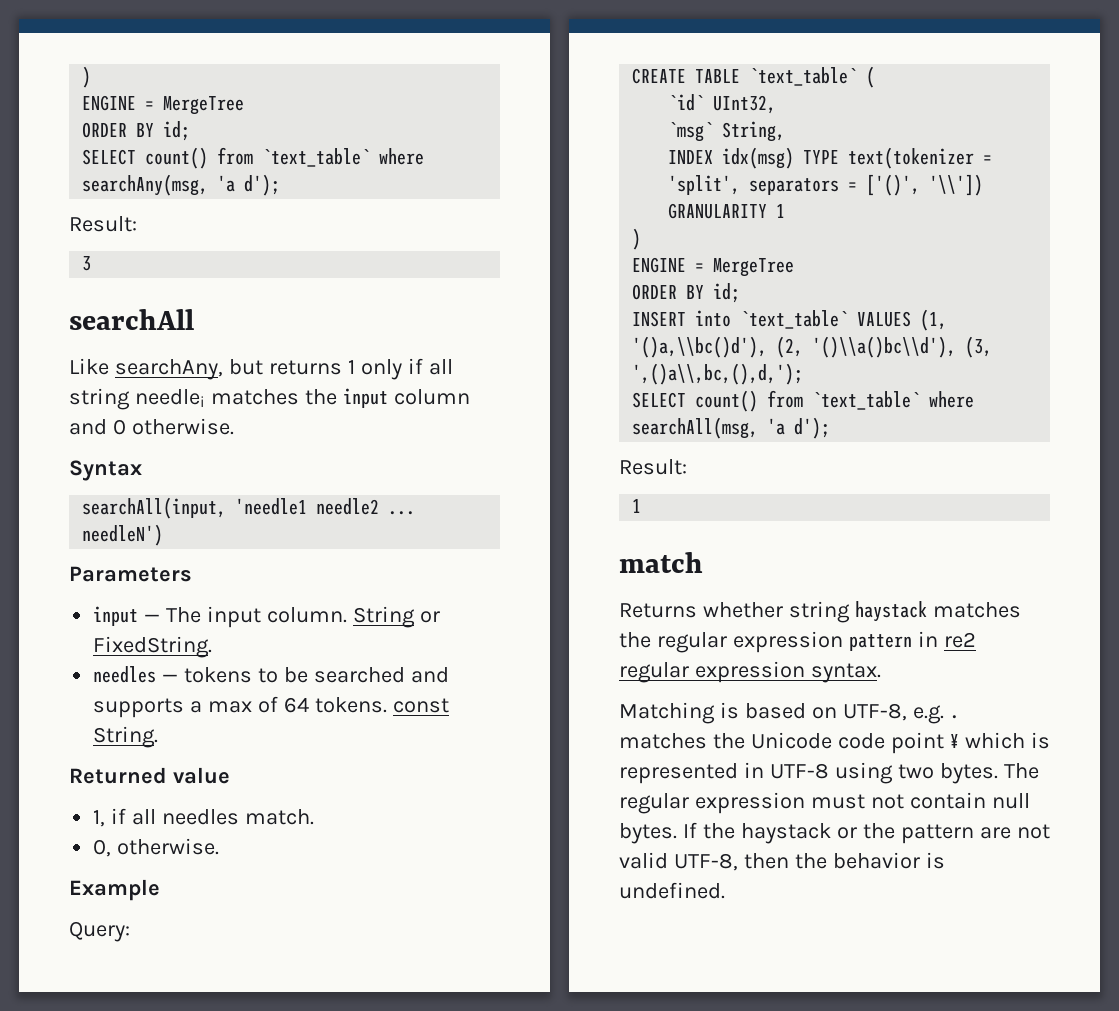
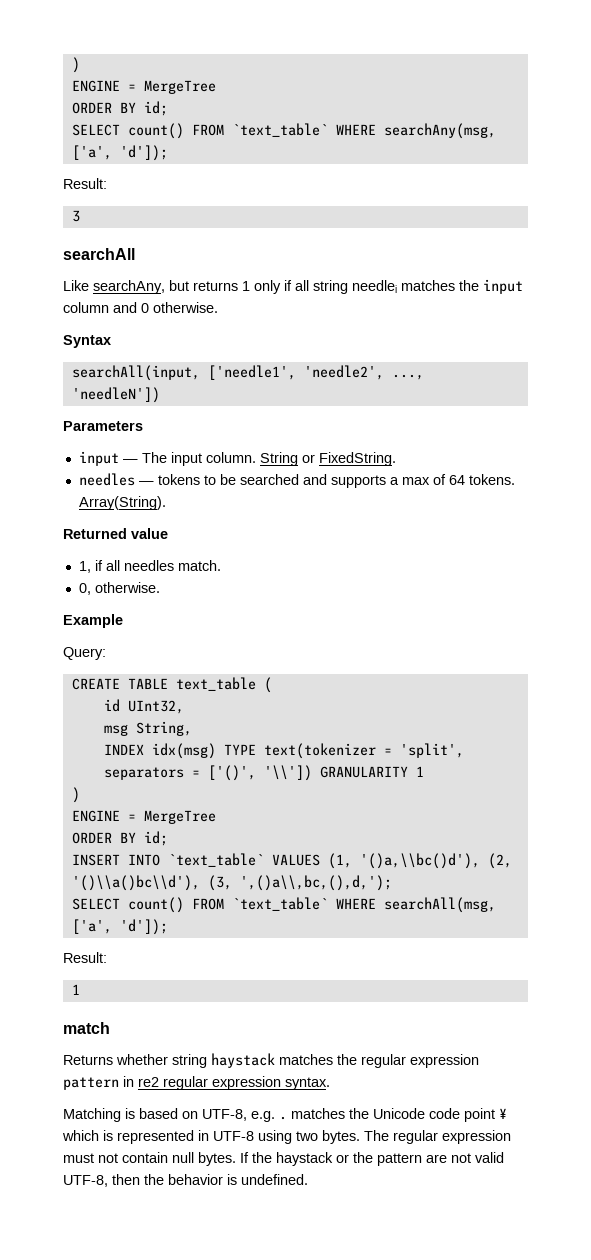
- SELECT count() from `text_table` where searchAny(msg, 'a d');
+ SELECT count() FROM `text_table` WHERE searchAny(msg, ['a', 'd']);
- searchAll(input, 'needle1 needle2 ... needleN')
+ searchAll(input, ['needle1', 'needle2', ..., 'needleN'])
- needles — tokens to be searched and supports a max of 64 tokens. const String.
+ needles — tokens to be searched and supports a max of 64 tokens. Array(String).
- CREATE TABLE `text_table` (
+ CREATE TABLE text_table (
- `id` UInt32,
+ id UInt32,
- `msg` String,
+ msg String,
- INSERT into `text_table` VALUES (1, '()a,\\bc()d'), (2, '()\\a()bc\\d'), (3, ',()a\\,bc,(),d,');
+ INSERT INTO `text_table` VALUES (1, '()a,\\bc()d'), (2, '()\\a()bc\\d'), (3, ',()a\\,bc,(),d,');
- SELECT count() from `text_table` where searchAll(msg, 'a d');
+ SELECT count() FROM `text_table` WHERE searchAll(msg, ['a', 'd']);

